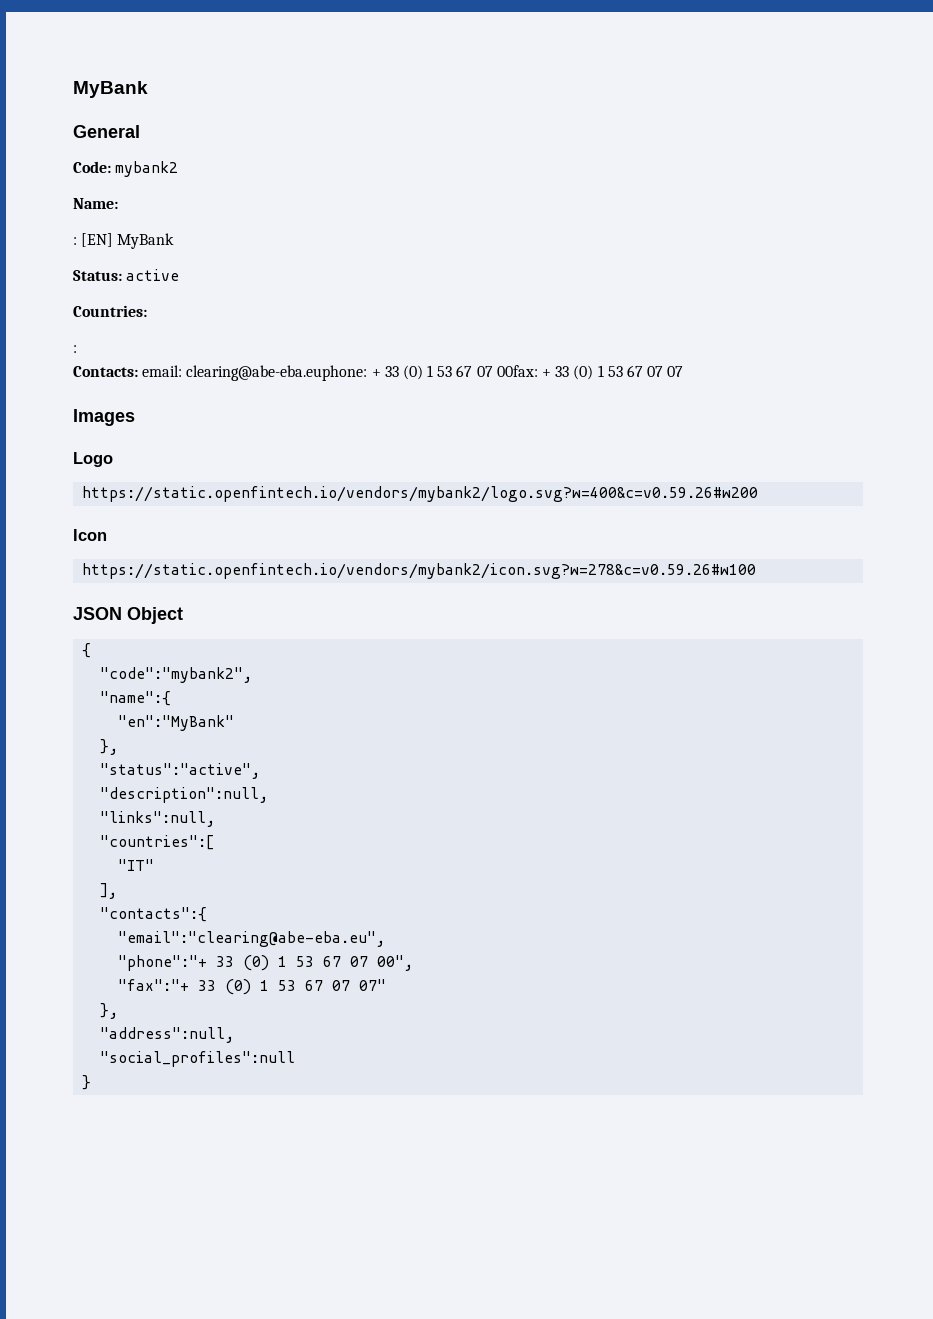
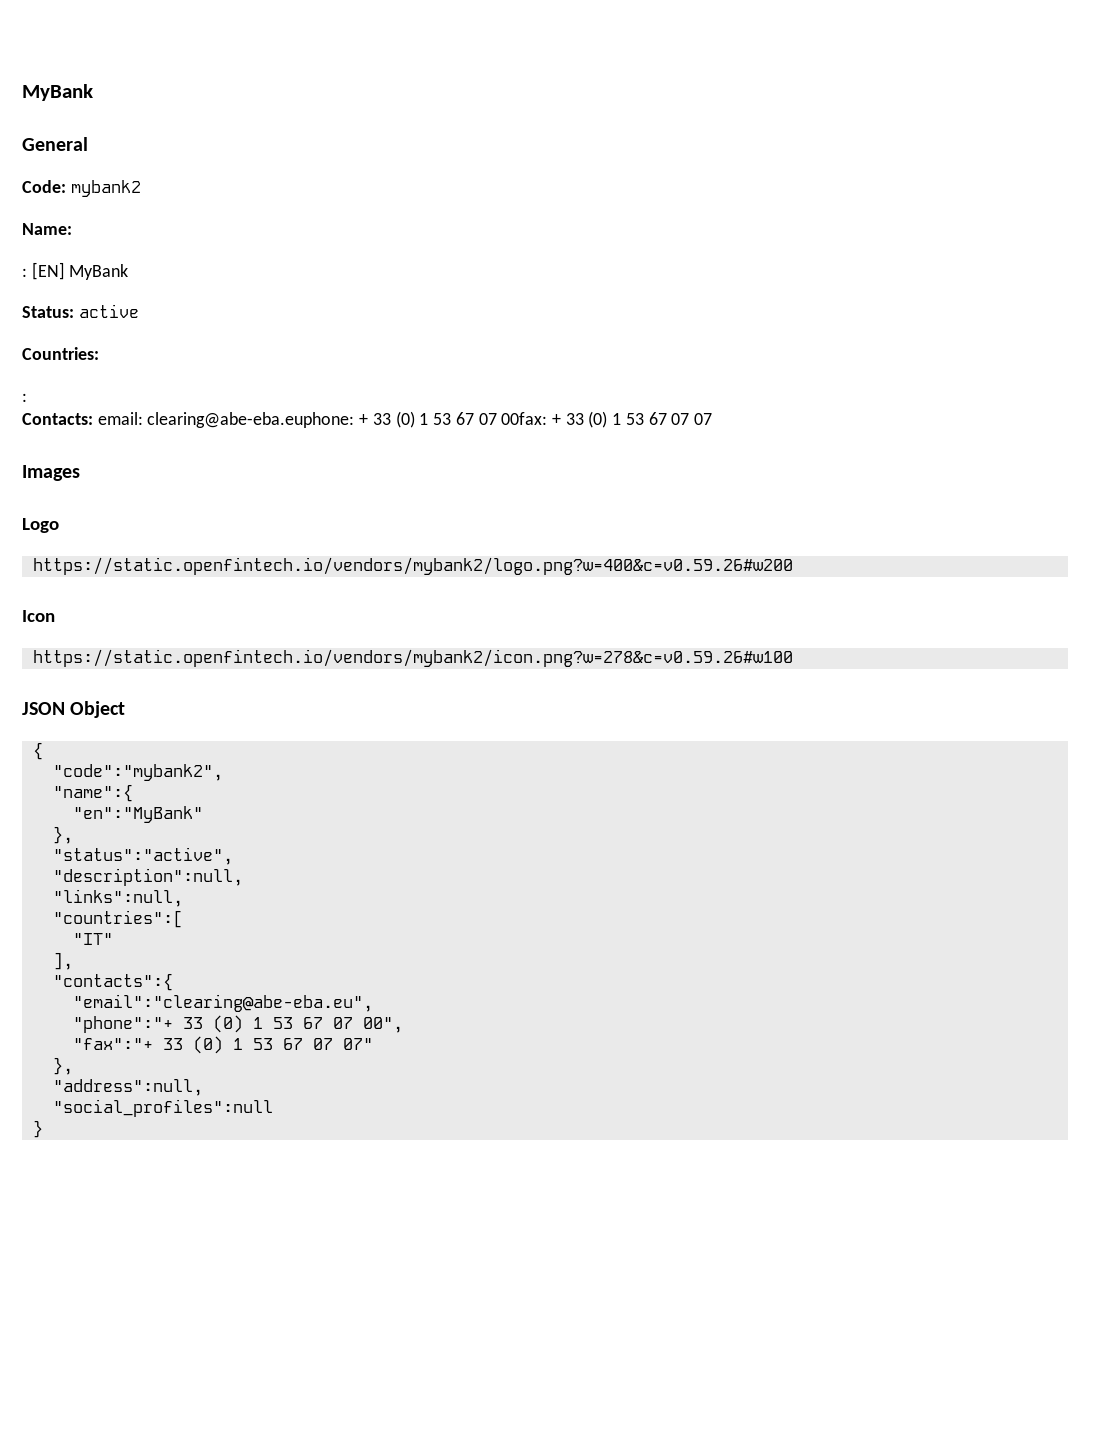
- https://static.openfintech.io/vendors/mybank2/logo.svg?w=400&c=v0.59.26#w200
+ https://static.openfintech.io/vendors/mybank2/logo.png?w=400&c=v0.59.26#w200
- https://static.openfintech.io/vendors/mybank2/icon.svg?w=278&c=v0.59.26#w100
+ https://static.openfintech.io/vendors/mybank2/icon.png?w=278&c=v0.59.26#w100

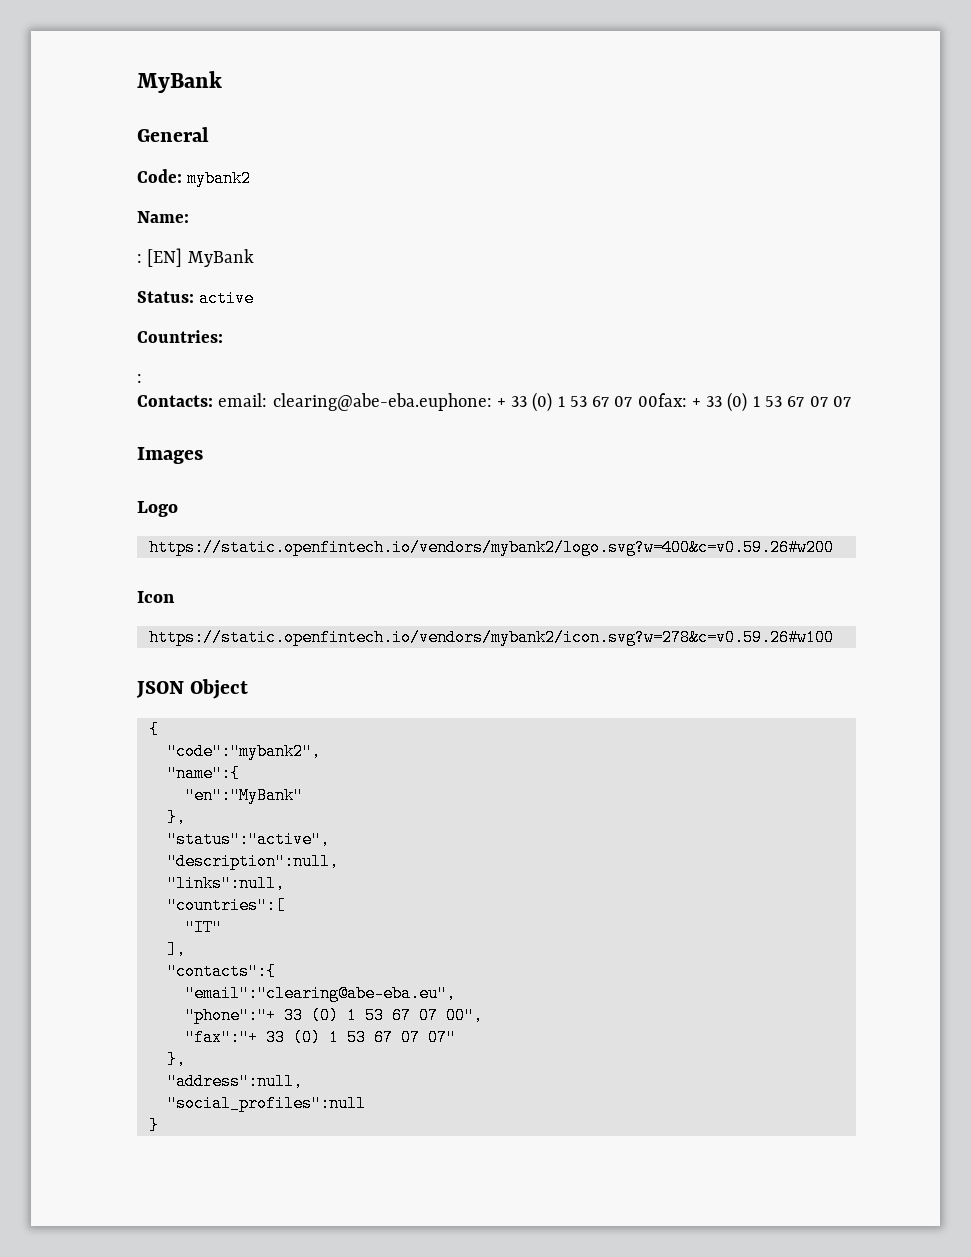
- https://static.openfintech.io/vendors/mybank2/logo.png?w=400&c=v0.59.26#w200
+ https://static.openfintech.io/vendors/mybank2/logo.svg?w=400&c=v0.59.26#w200
- https://static.openfintech.io/vendors/mybank2/icon.png?w=278&c=v0.59.26#w100
+ https://static.openfintech.io/vendors/mybank2/icon.svg?w=278&c=v0.59.26#w100

